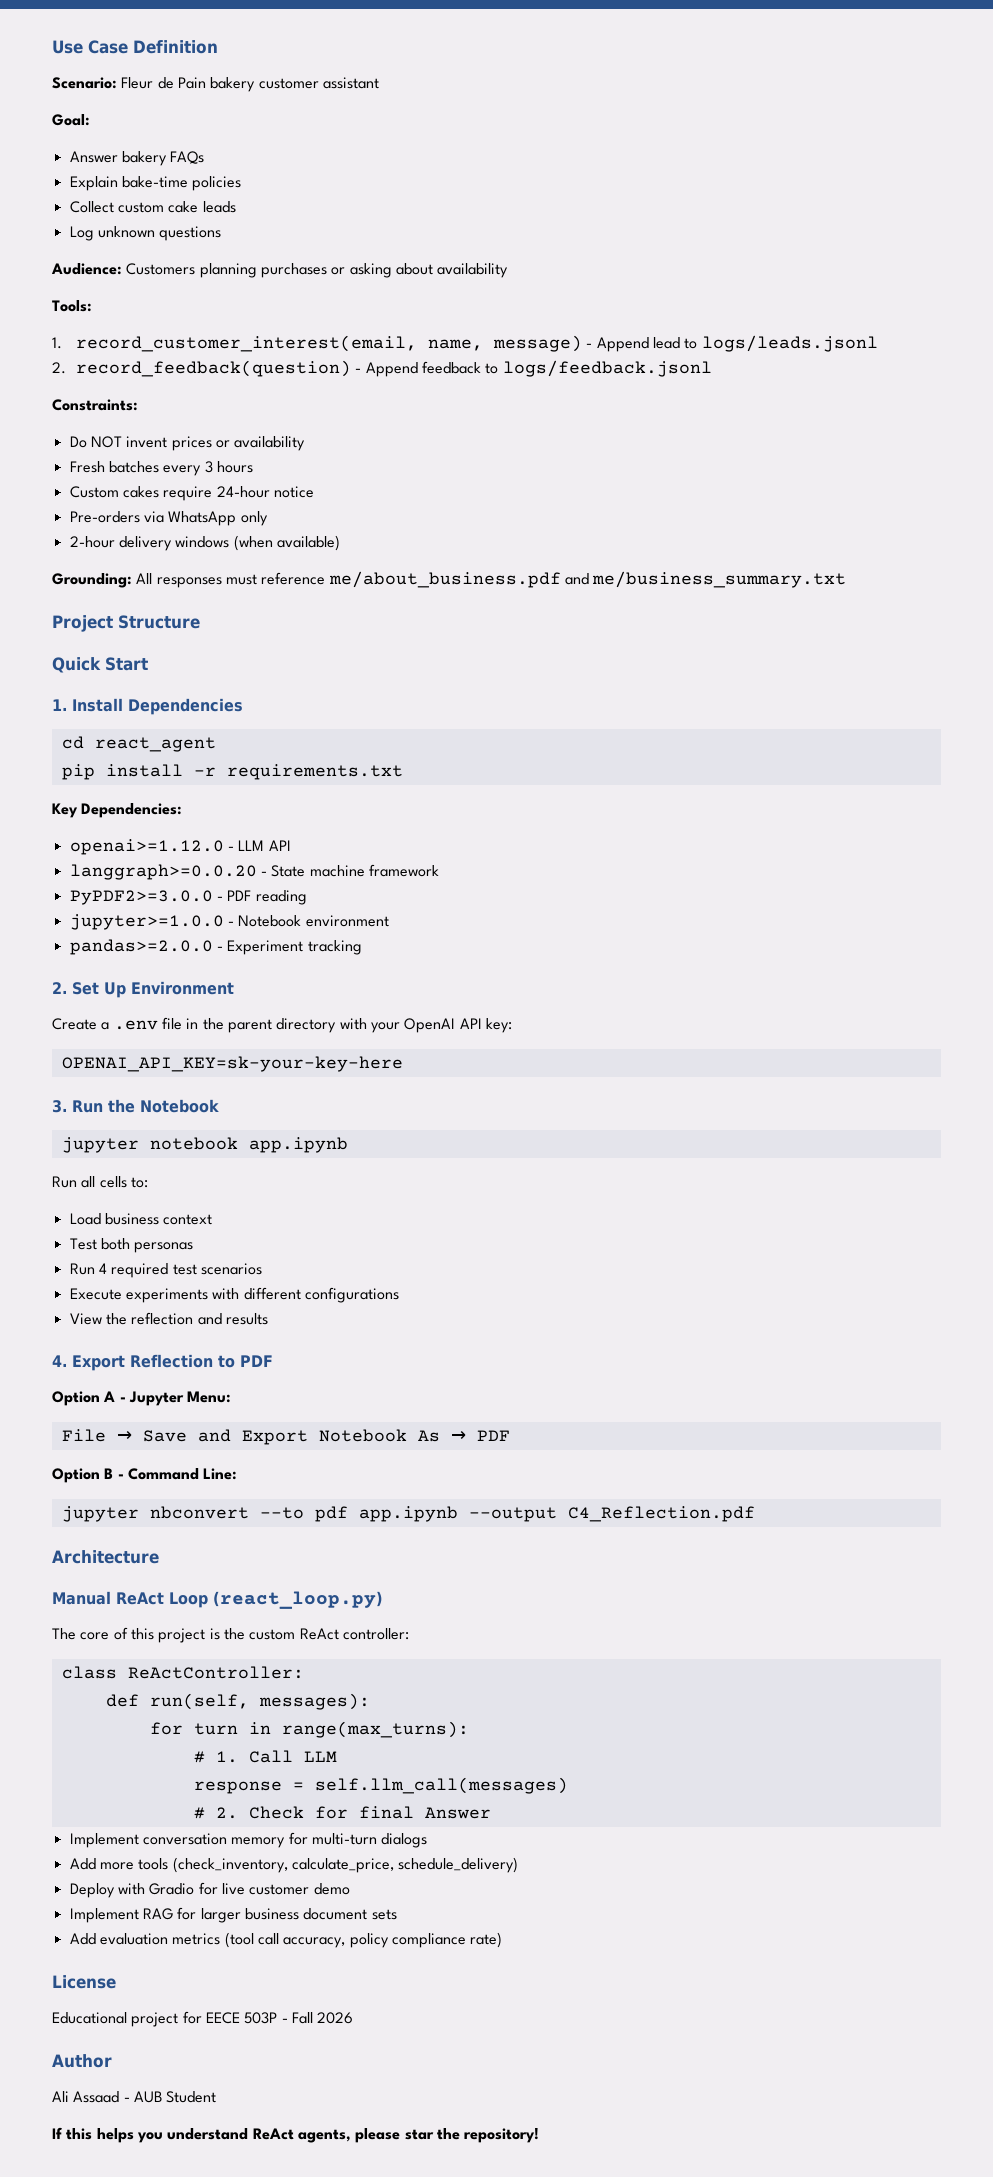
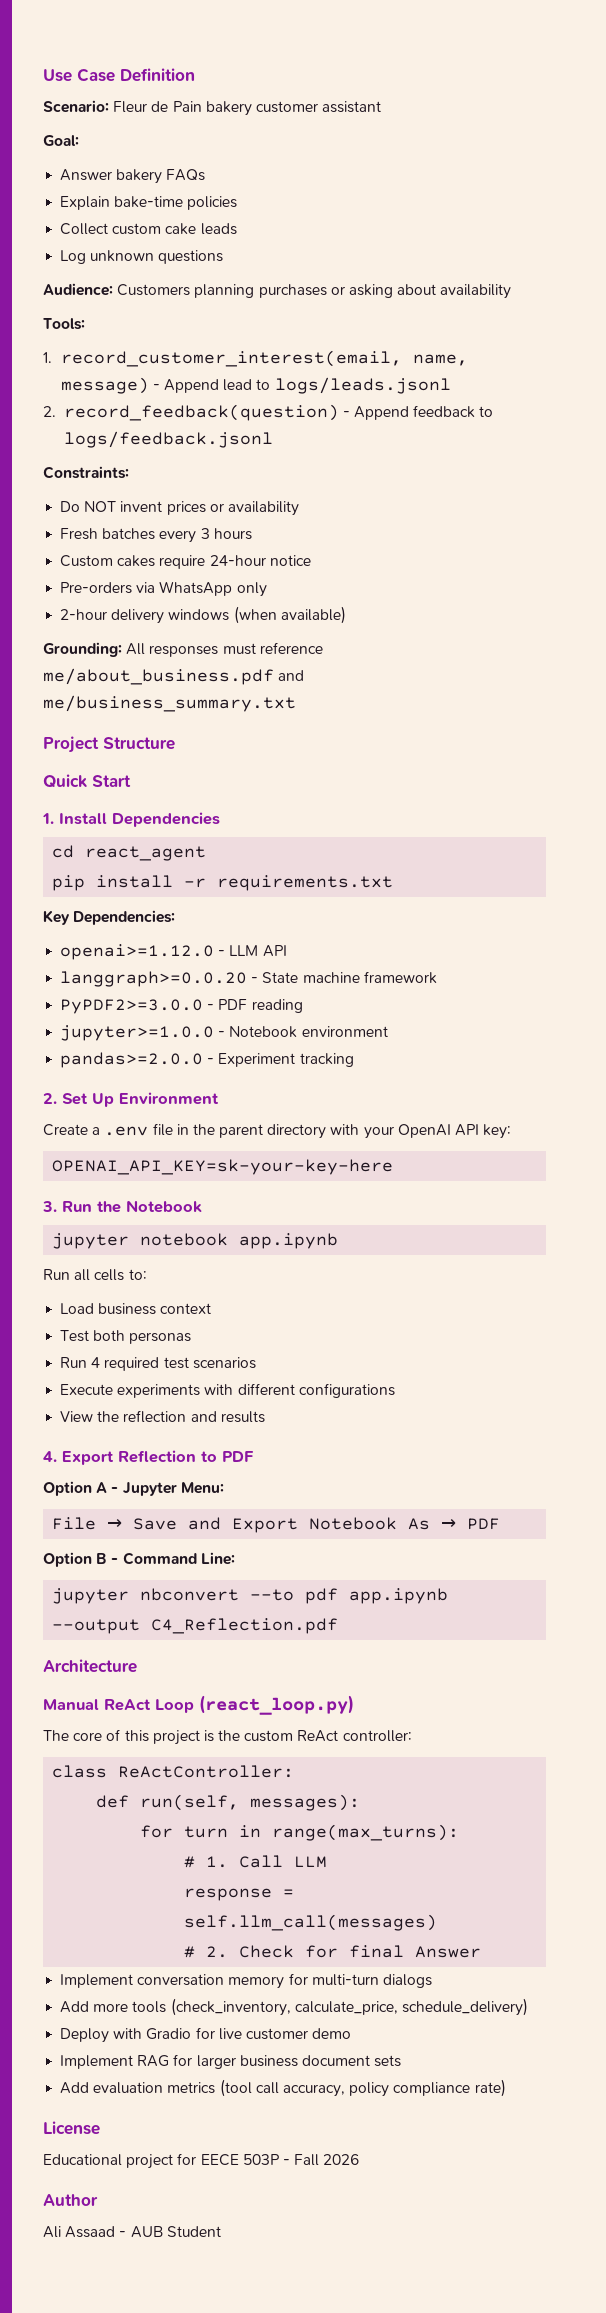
- If this helps you understand ReAct agents, please star the repository!

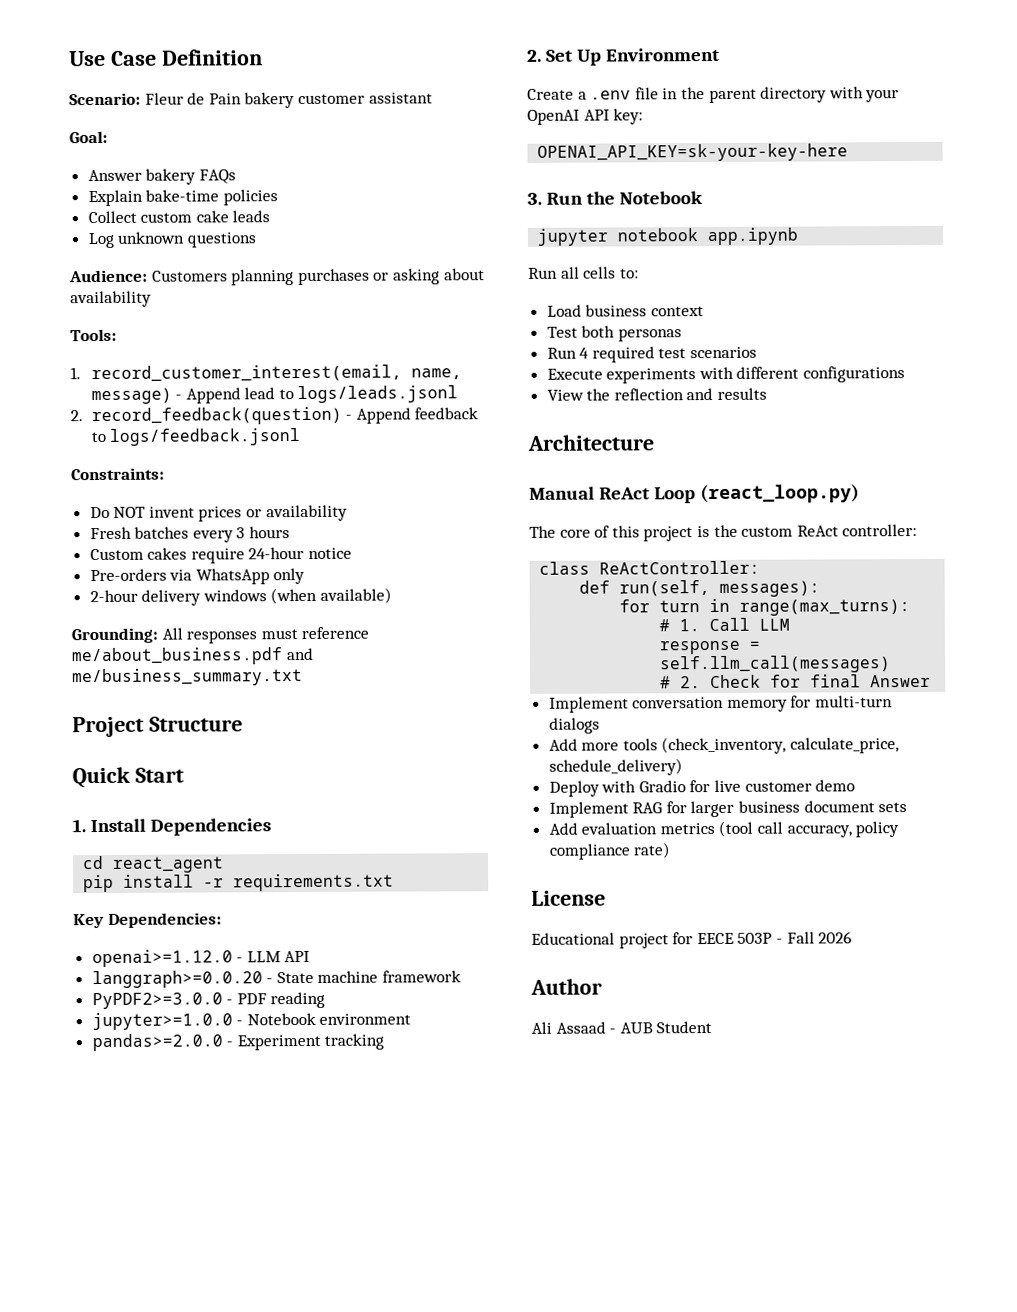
- 4. Export Reflection to PDF
- Option A - Jupyter Menu:
- File → Save and Export Notebook As → PDF
- Option B - Command Line:
- jupyter nbconvert --to pdf app.ipynb --output C4_Reflection.pdf

